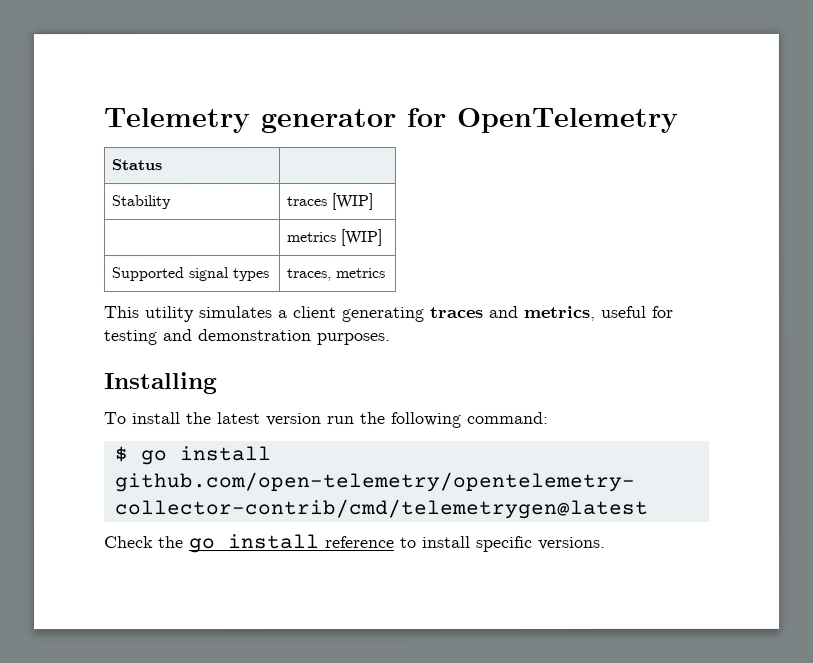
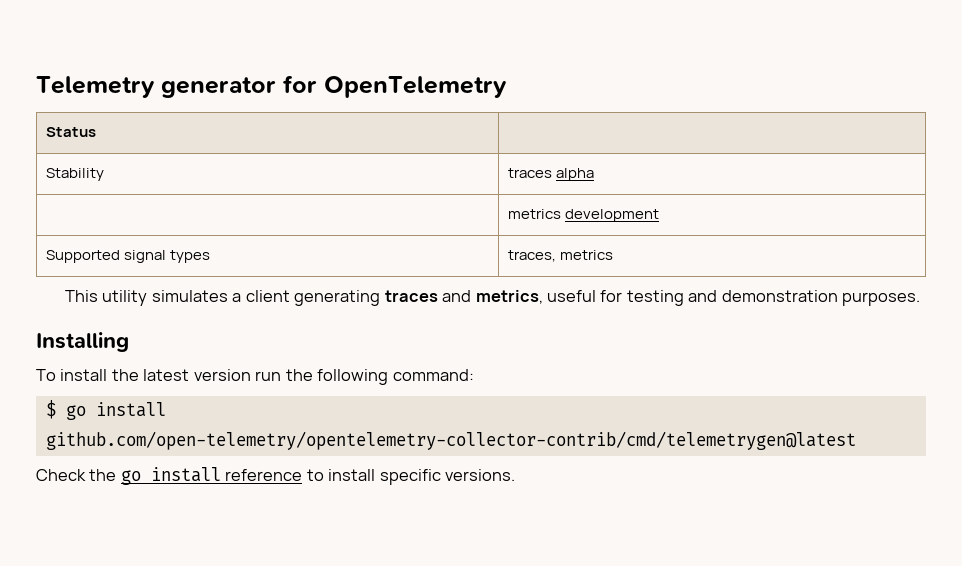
- Stability | traces [WIP]
- | metrics [WIP]
+ Stability | traces alpha
+ | metrics development

